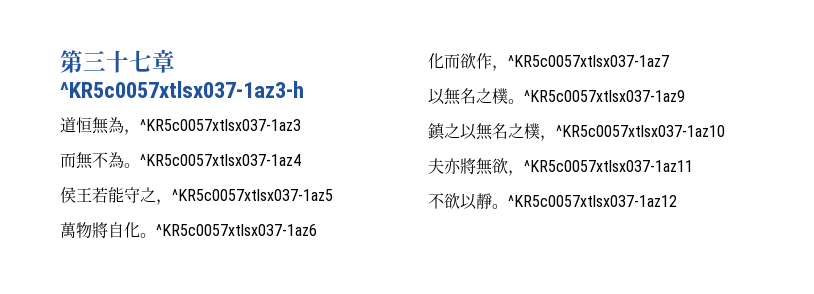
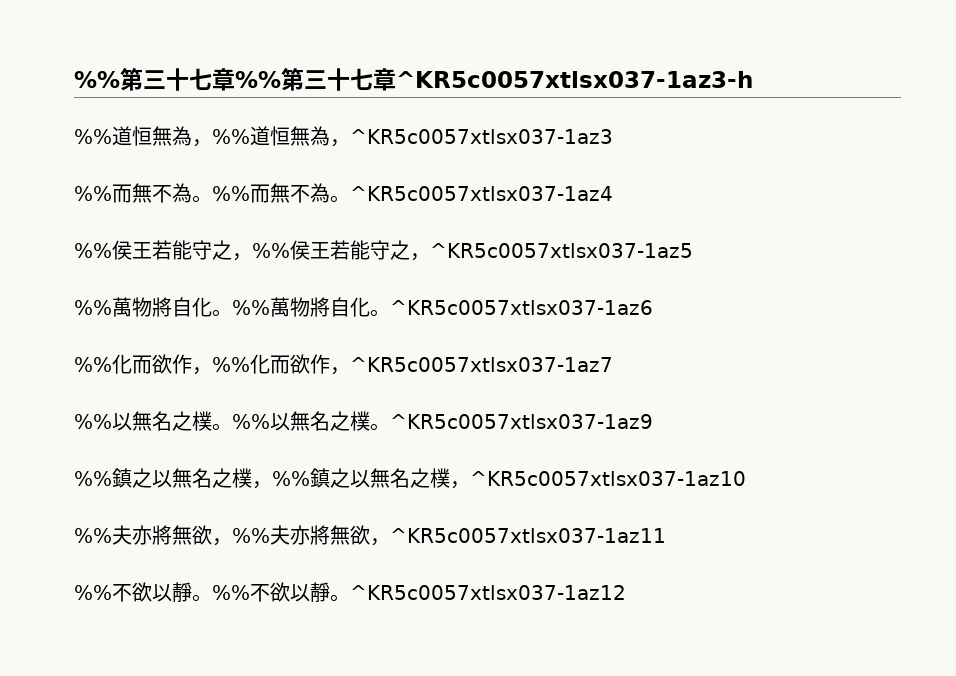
- 第三十七章^KR5c0057xtlsx037-1az3-h
+ %%第三十七章%%第三十七章^KR5c0057xtlsx037-1az3-h
- 道恒無為，^KR5c0057xtlsx037-1az3
+ %%道恒無為，%%道恒無為，^KR5c0057xtlsx037-1az3
- 而無不為。
+ %%而無不為。%%而無不為。
- 侯王若能守之，^KR5c0057xtlsx037-1az5
+ %%侯王若能守之，%%侯王若能守之，^KR5c0057xtlsx037-1az5
- 萬物將自化。
+ %%萬物將自化。%%萬物將自化。
- 化而欲作，^KR5c0057xtlsx037-1az7
+ %%化而欲作，%%化而欲作，^KR5c0057xtlsx037-1az7
- 以無名之樸。
+ %%以無名之樸。%%以無名之樸。
- 鎮之以無名之樸，^KR5c0057xtlsx037-1az10
+ %%鎮之以無名之樸，%%鎮之以無名之樸，^KR5c0057xtlsx037-1az10
- 夫亦將無欲，^KR5c0057xtlsx037-1az11
+ %%夫亦將無欲，%%夫亦將無欲，^KR5c0057xtlsx037-1az11
- 不欲以靜。
+ %%不欲以靜。%%不欲以靜。

